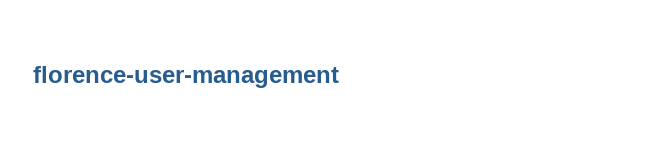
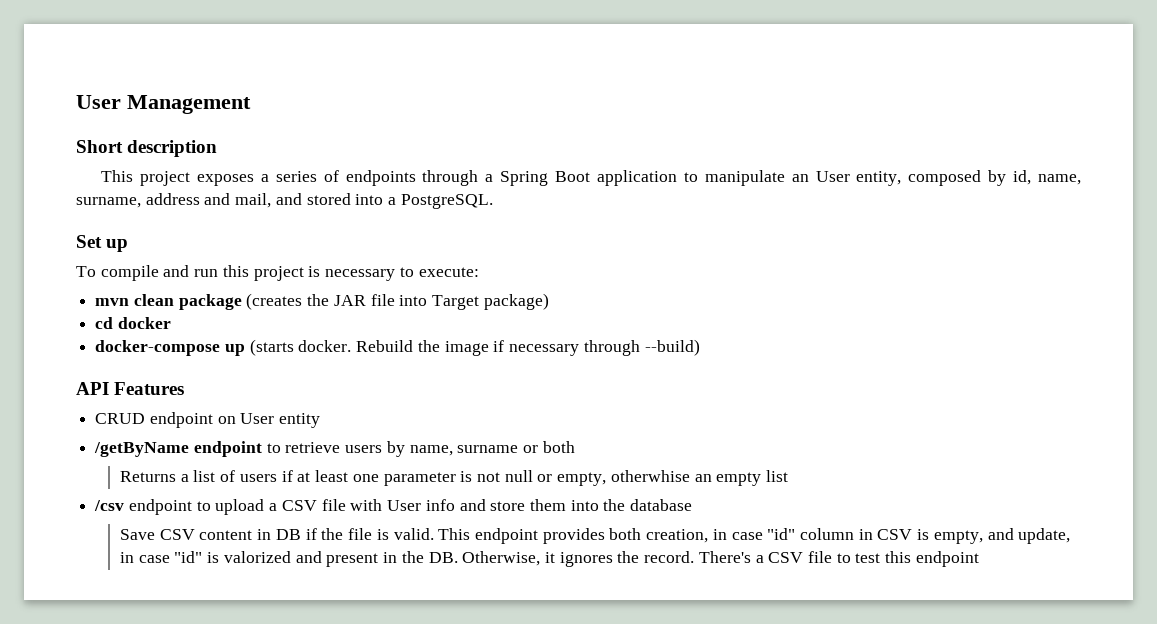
- florence-user-management
+ User Management
+ Short description
+ This project exposes a series of endpoints through a Spring Boot application to manipulate an User entity, composed by id, name, surname, address and mail, and stored into a PostgreSQL.
+ Set up
+ To compile and run this project is necessary to execute:
+ mvn clean package (creates the JAR file into Target package)
+ cd docker
+ docker-compose up (starts docker. Rebuild the image if necessary through --build)
+ API Features
+ CRUD endpoint on User entity
+ /getByName endpoint to retrieve users by name, surname or both
+ Returns a list of users if at least one parameter is not null or empty, otherwhise an empty list
+ /csv endpoint to upload a CSV file with User info and store them into the database
+ Save CSV content in DB if the file is valid. This endpoint provides both creation, in case "id" column in CSV is empty, and update, in case "id" is valorized and present in the DB. Otherwise, it ignores the record. There's a CSV file to test this endpoint

